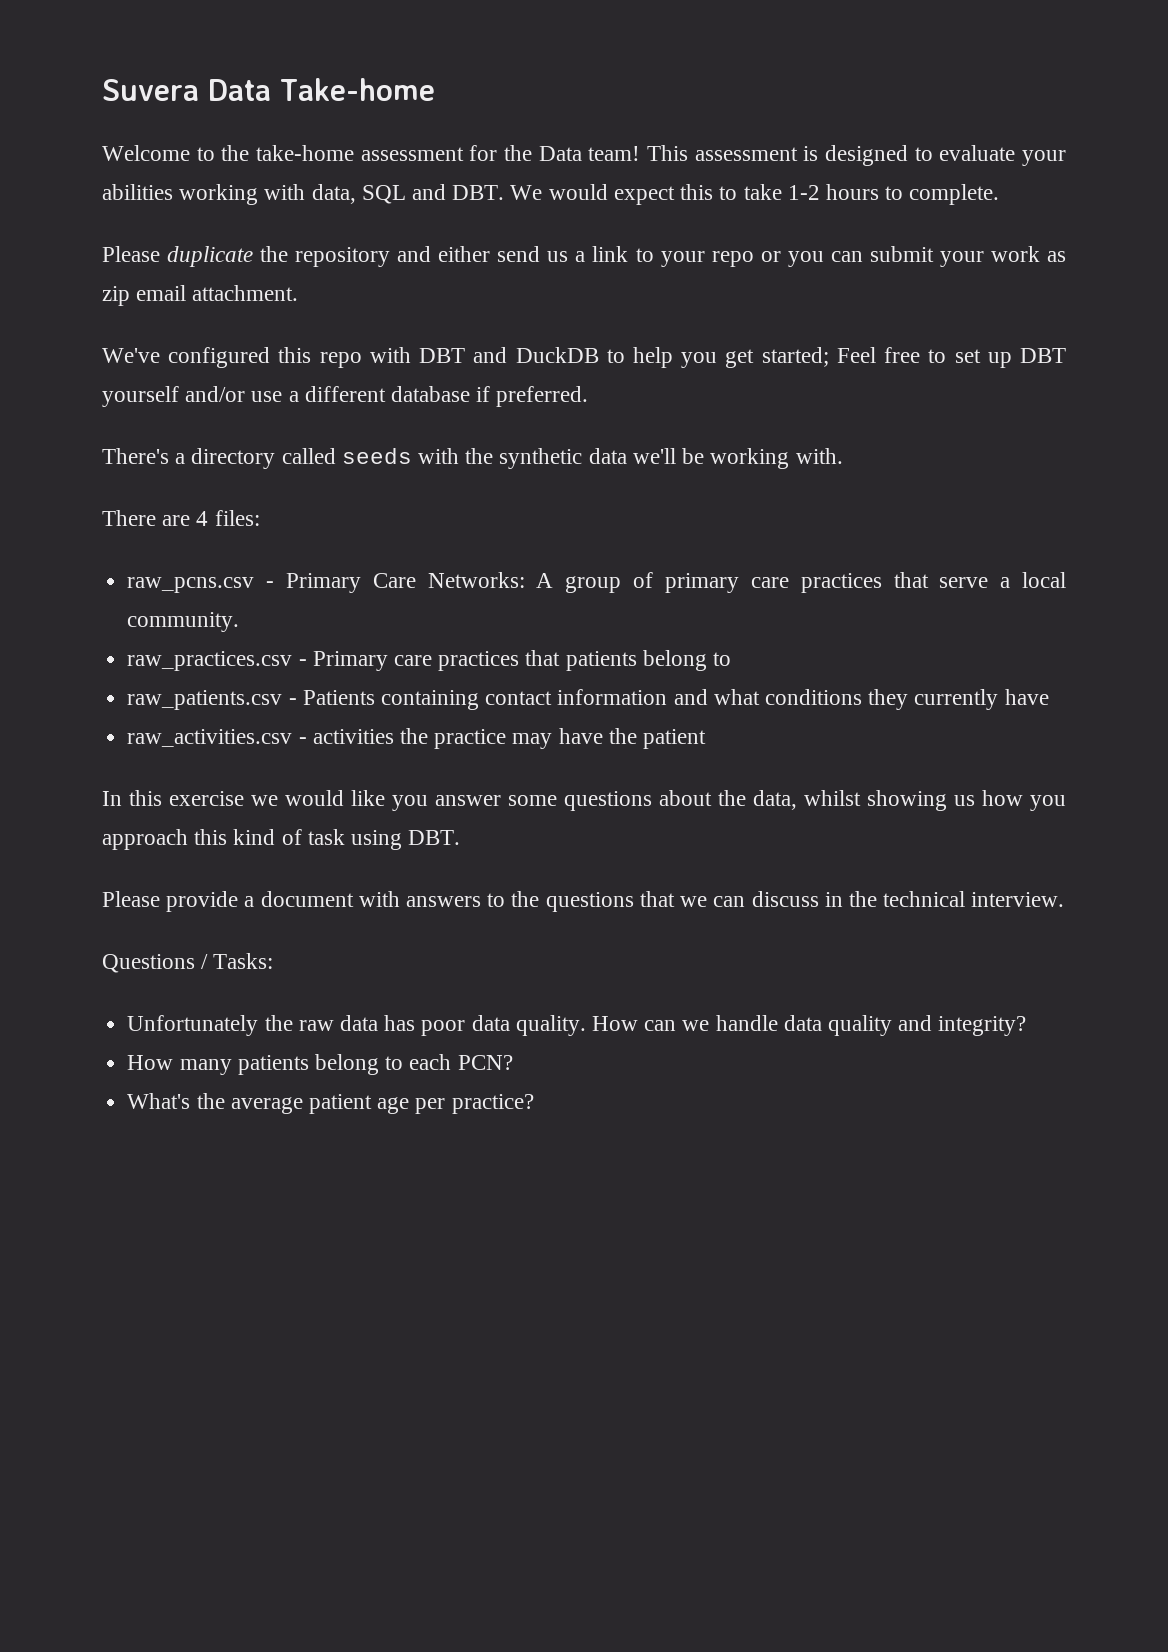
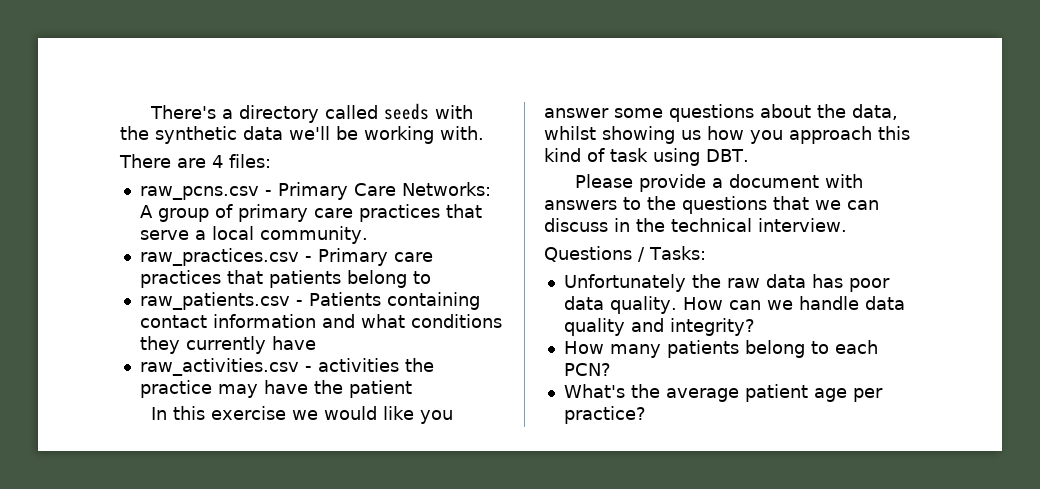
- Suvera Data Take-home
- Welcome to the take-home assessment for the Data team! This assessment is designed to evaluate your abilities working with data, SQL and DBT. We would expect this to take 1-2 hours to complete.
- Please duplicate the repository and either send us a link to your repo or you can submit your work as zip email attachment.
- We've configured this repo with DBT and DuckDB to help you get started; Feel free to set up DBT yourself and/or use a different database if preferred.

